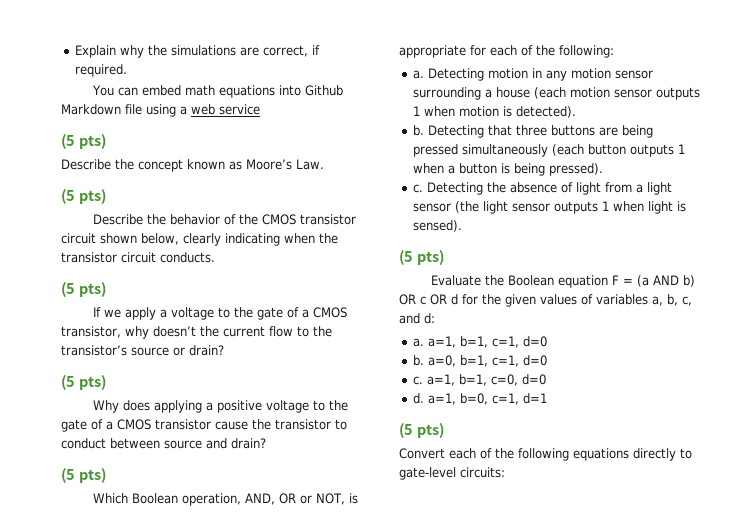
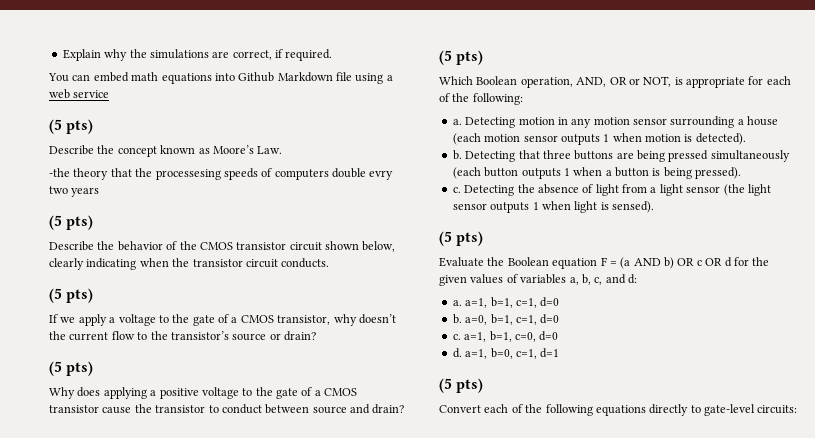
+ -the theory that the processesing speeds of computers double evry two years

